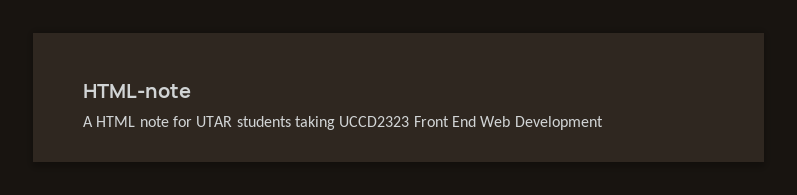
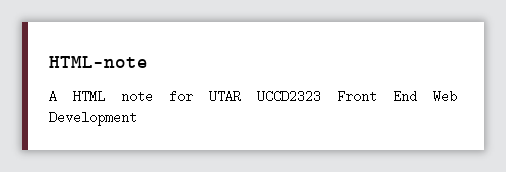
- A HTML note for UTAR students taking UCCD2323 Front End Web Development
+ A HTML note for UTAR UCCD2323 Front End Web Development

